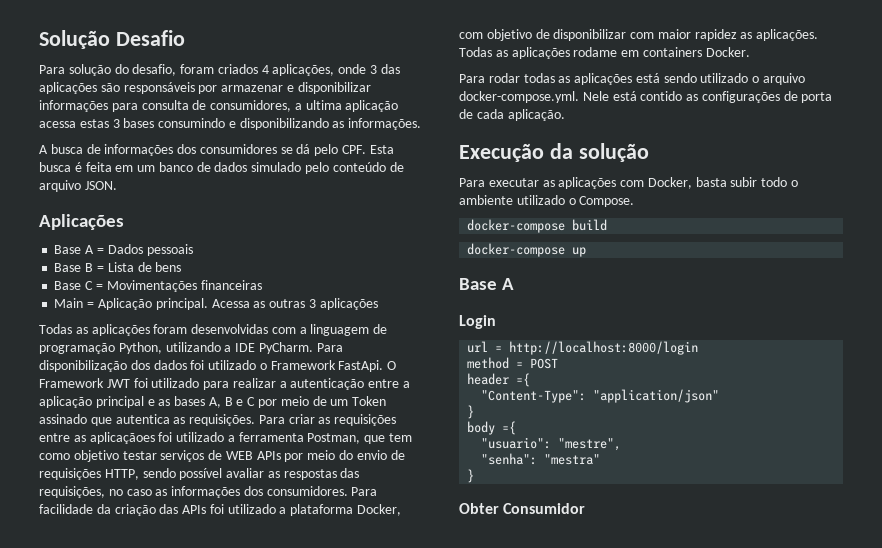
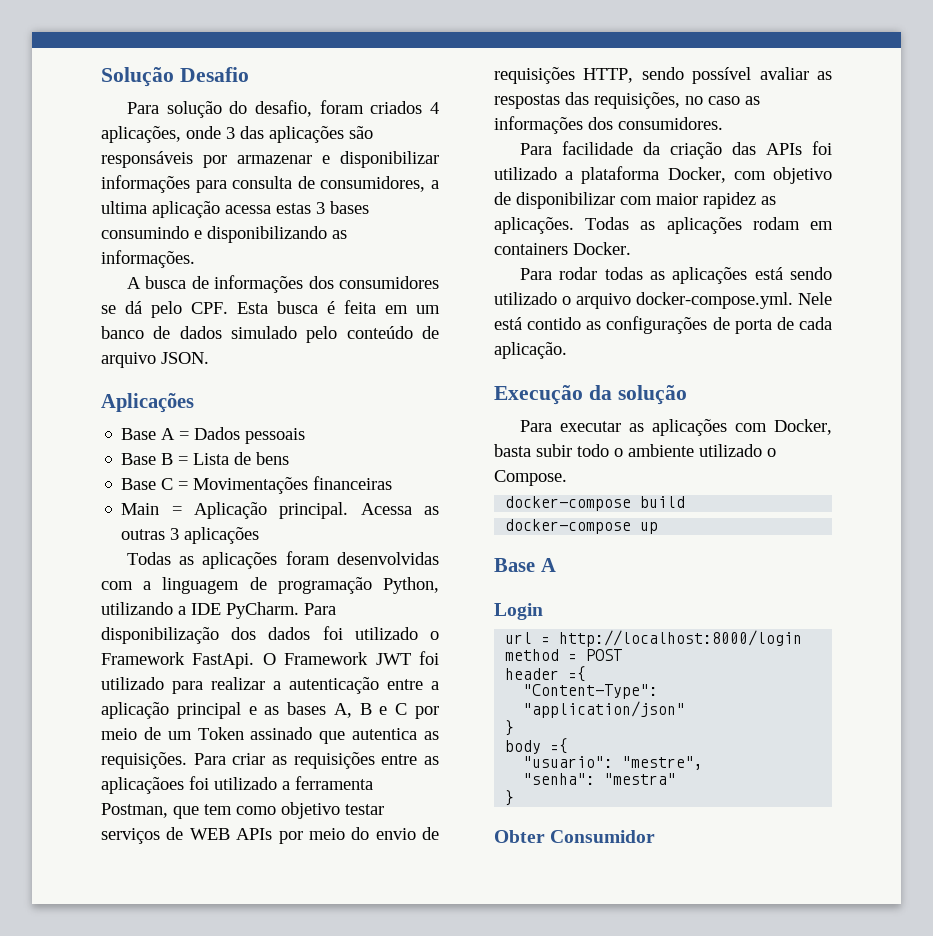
- Para criar as requisições entre as aplicaçãoes foi utilizado a ferramenta Postman, que tem como objetivo testar serviços de WEB APIs por meio do envio de requisições HTTP, sendo possível avaliar as respostas das requisições, no caso as informações dos consumidores. Para facilidade da criação das APIs foi utilizado a plataforma Docker, com objetivo de disponibilizar com maior rapidez as aplicações.
+ Para criar as requisições entre as aplicaçãoes foi utilizado a ferramenta Postman, que tem como objetivo testar serviços de WEB APIs por meio do envio de requisições HTTP, sendo possível avaliar as respostas das requisições, no caso as informações dos consumidores.
+ Para facilidade da criação das APIs foi utilizado a plataforma Docker, com objetivo de disponibilizar com maior rapidez as aplicações.
- Todas as aplicações rodame em containers Docker.
+ Todas as aplicações rodam em containers Docker.

